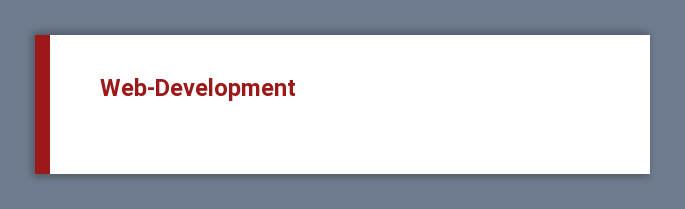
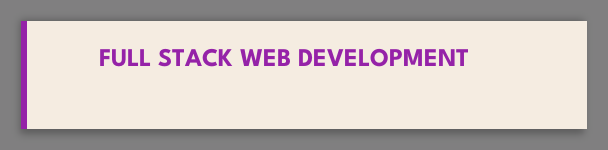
- Web-Development
+ FULL STACK WEB DEVELOPMENT

